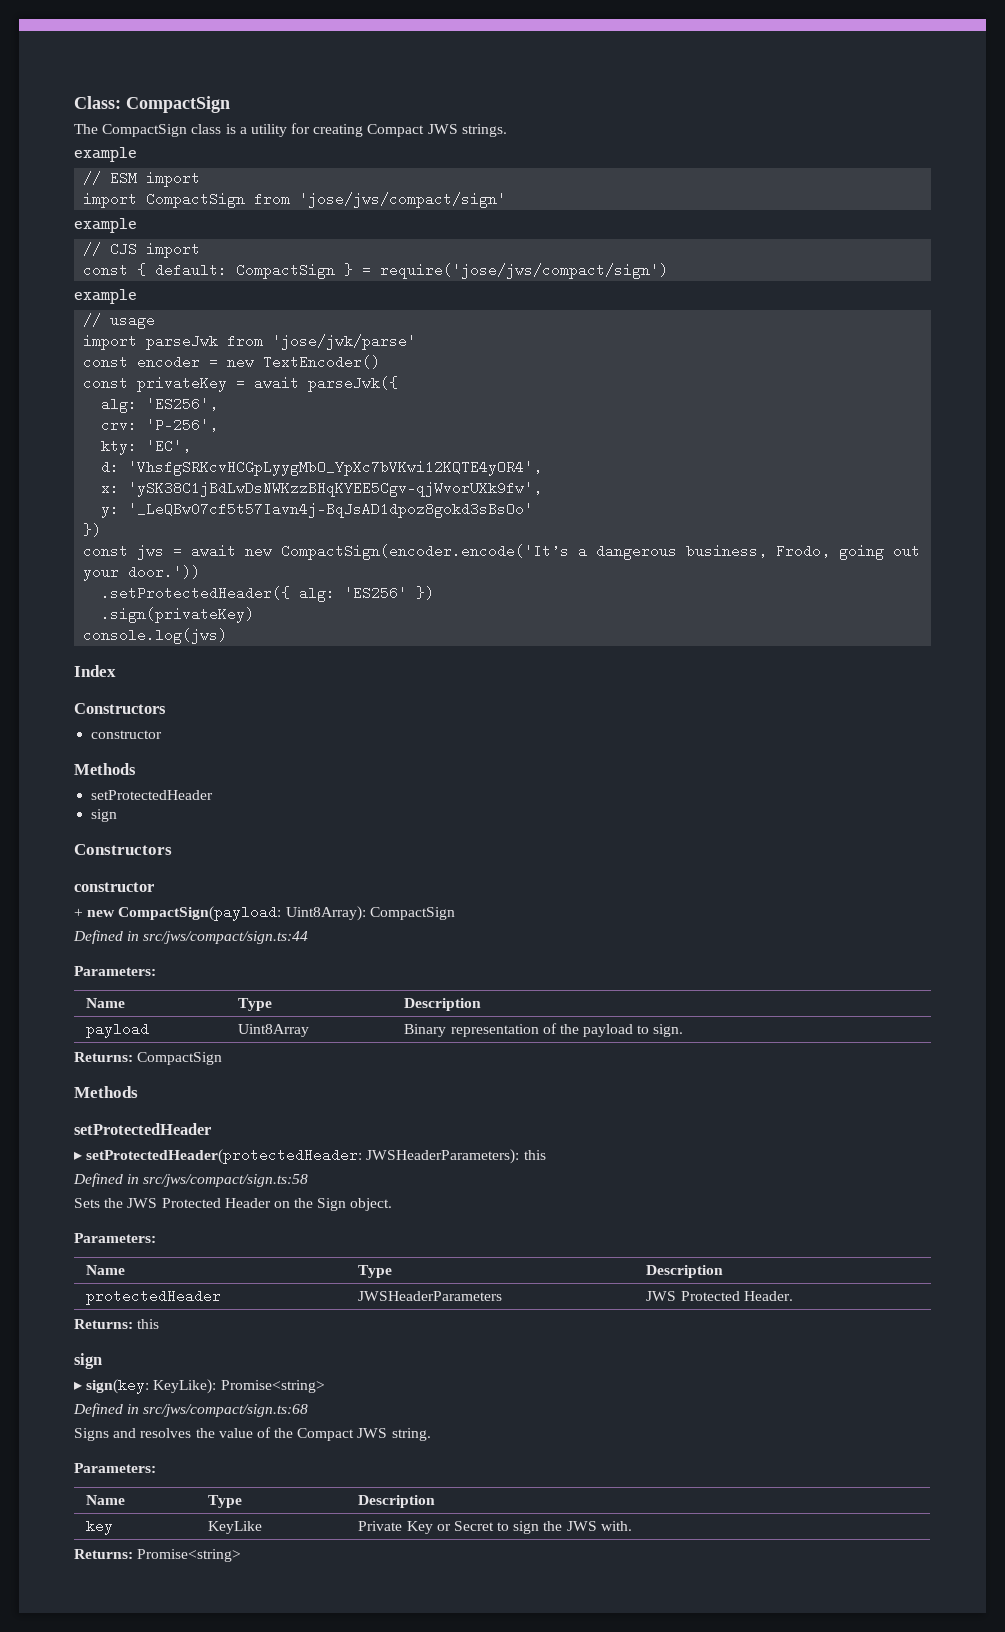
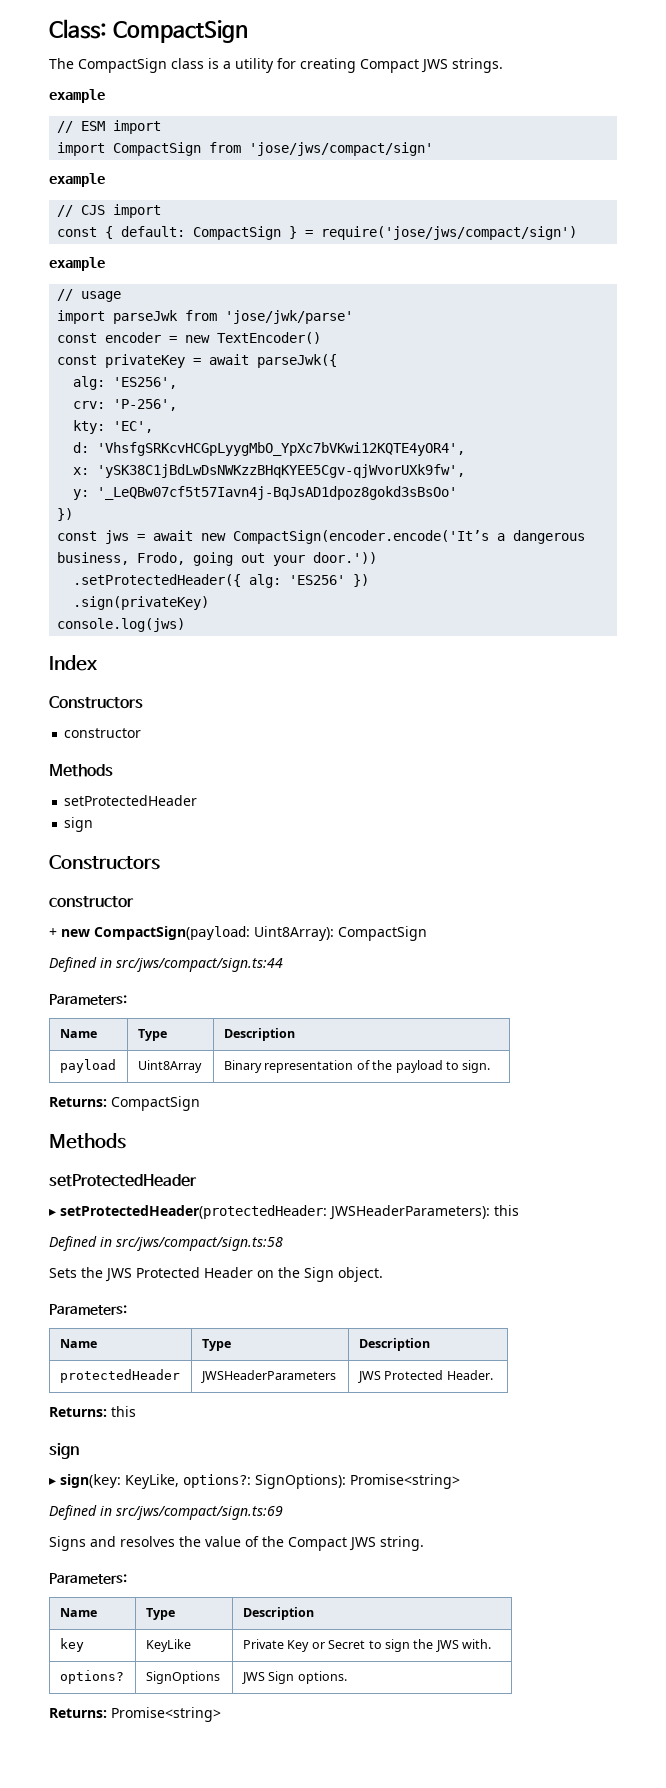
- ▸ sign(key: KeyLike): Promise<string>
+ ▸ sign(key: KeyLike, options?: SignOptions): Promise<string>
- Defined in src/jws/compact/sign.ts:68
+ Defined in src/jws/compact/sign.ts:69
+ options? | SignOptions | JWS Sign options.

